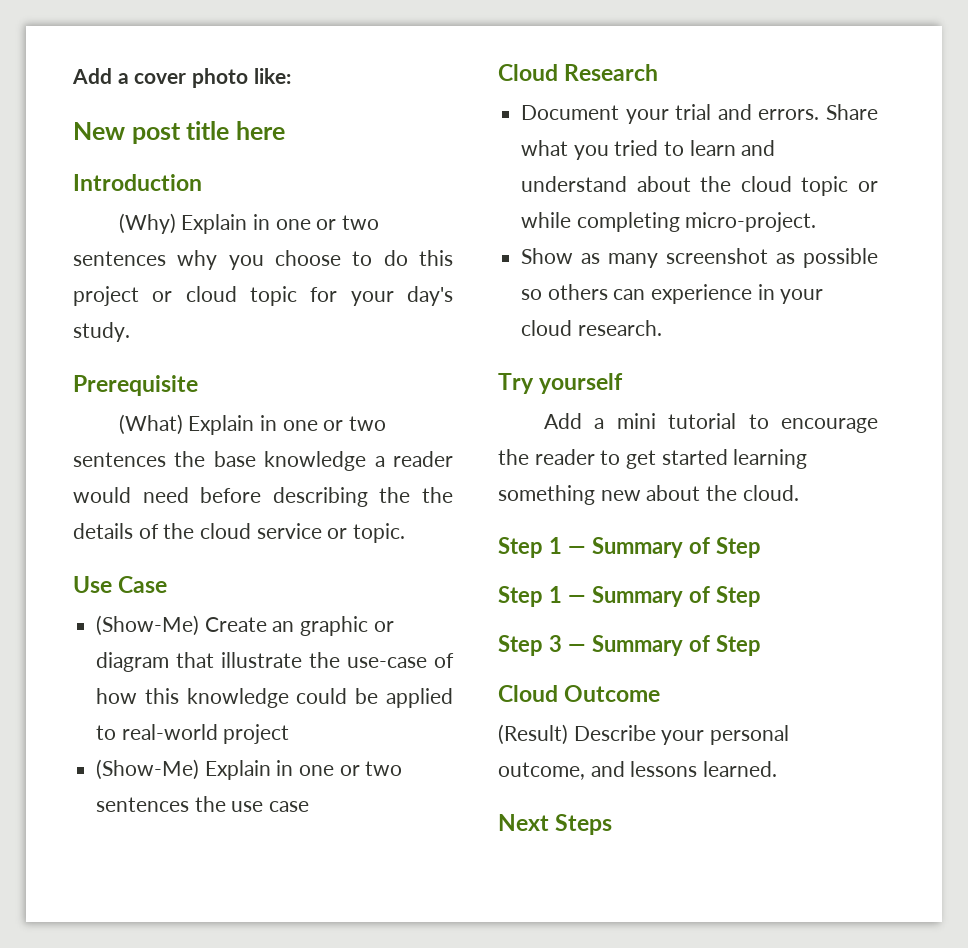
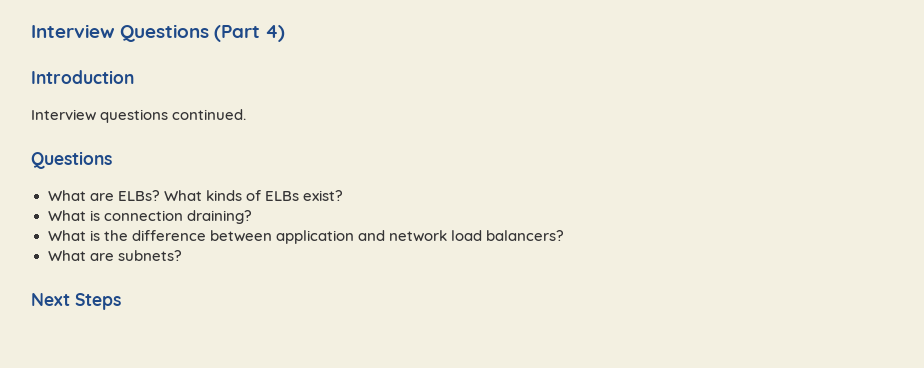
- Add a cover photo like:
- New post title here
+ Interview Questions (Part 4)
  Introduction
- (Why) Explain in one or two sentences why you choose to do this project or cloud topic for your day's study.
- Prerequisite
- (What) Explain in one or two sentences the base knowledge a reader would need before describing the the details of the cloud service or topic.
- Use Case
- (Show-Me) Create an graphic or diagram that illustrate the use-case of how this knowledge could be applied to real-world project
- (Show-Me) Explain in one or two sentences the use case
- Cloud Research
- Document your trial and errors. Share what you tried to learn and understand about the cloud topic or while completing micro-project.
- Show as many screenshot as possible so others can experience in your cloud research.
- Try yourself
- Add a mini tutorial to encourage the reader to get started learning something new about the cloud.
- Step 1 — Summary of Step
- Step 1 — Summary of Step
- Step 3 — Summary of Step
- Cloud Outcome
- (Result) Describe your personal outcome, and lessons learned.
+ Interview questions continued.
+ Questions
+ What are ELBs? What kinds of ELBs exist?
+ What is connection draining?
+ What is the difference between application and network load balancers?
+ What are subnets?

